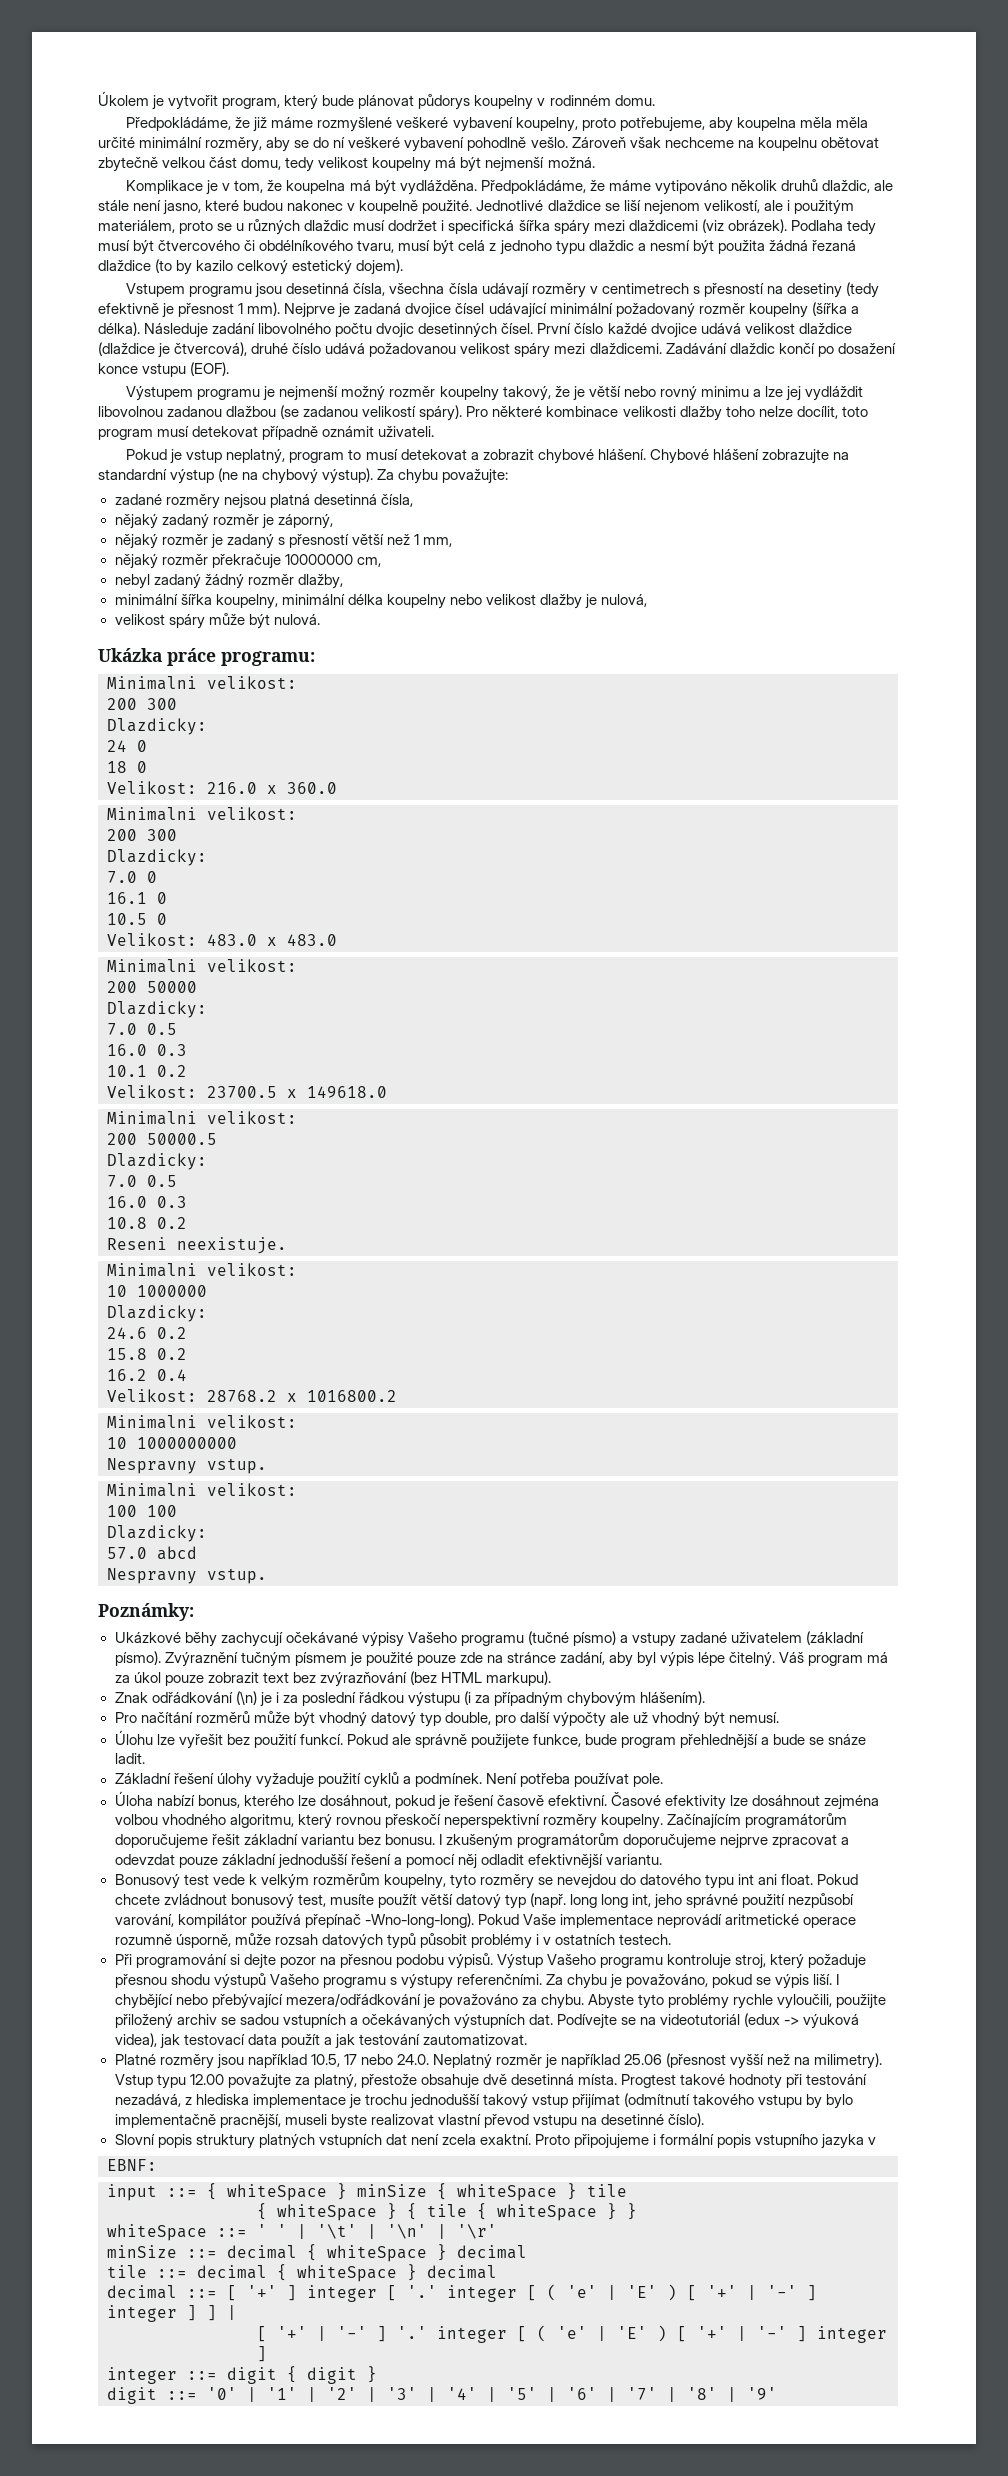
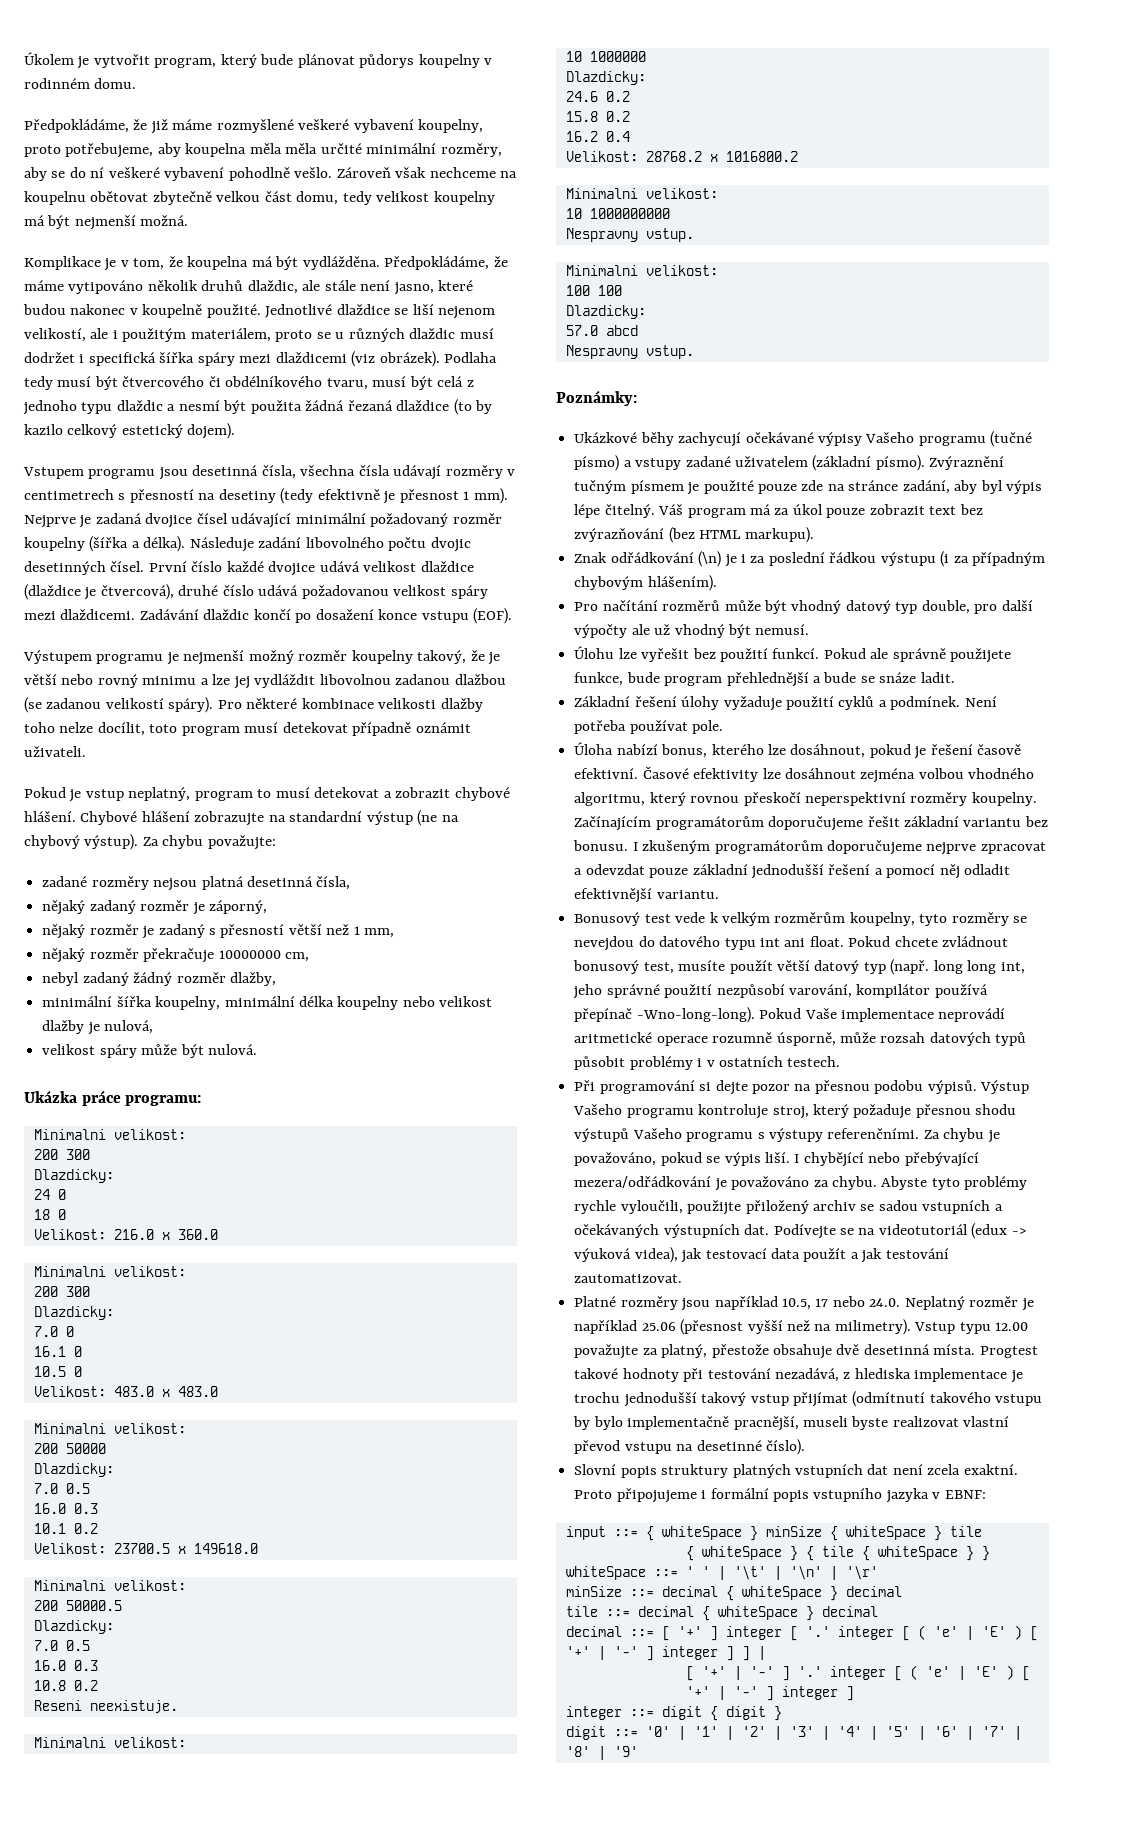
- Proto připojujeme i formální popis vstupního jazyka v
- EBNF:
+ Proto připojujeme i formální popis vstupního jazyka v EBNF:

